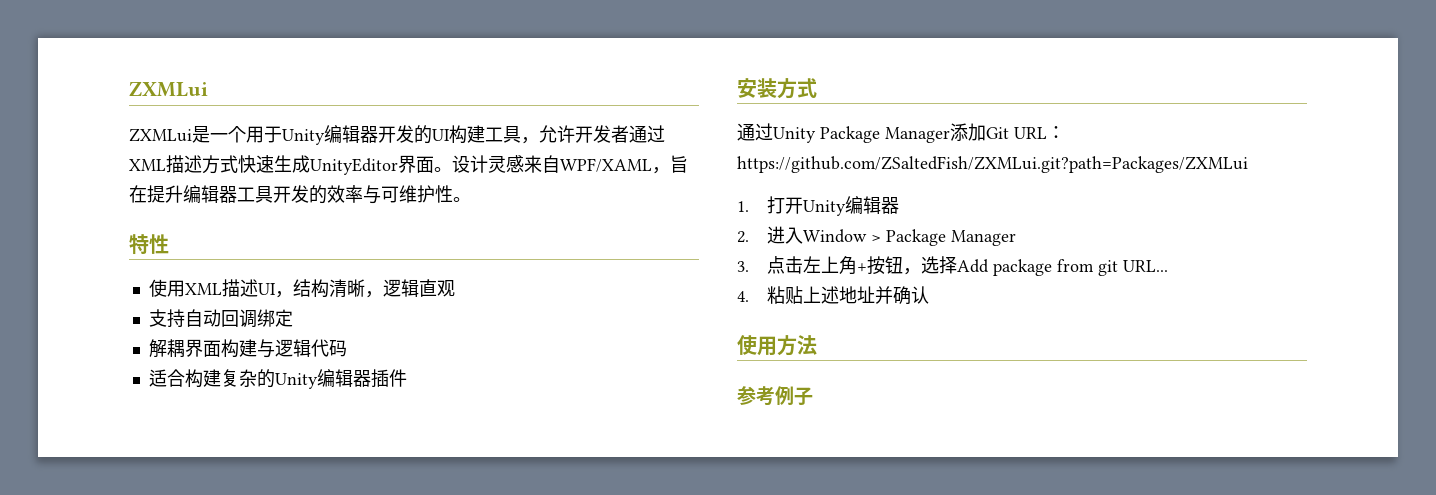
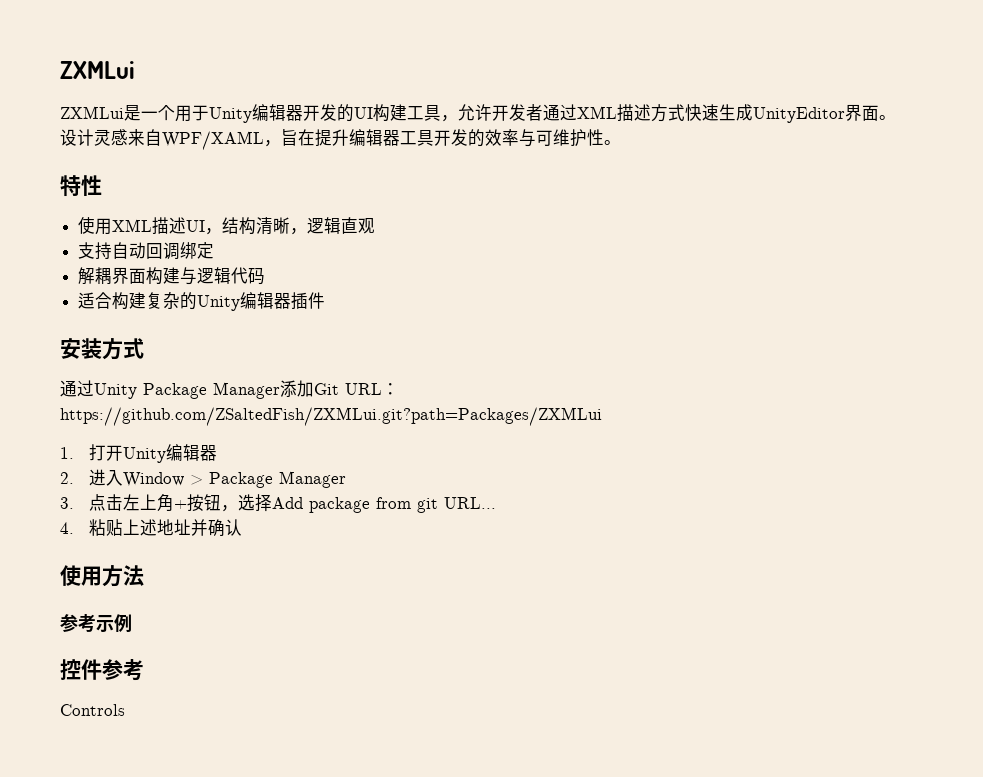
- 参考例子
+ 参考示例
+ 控件参考
+ Controls

